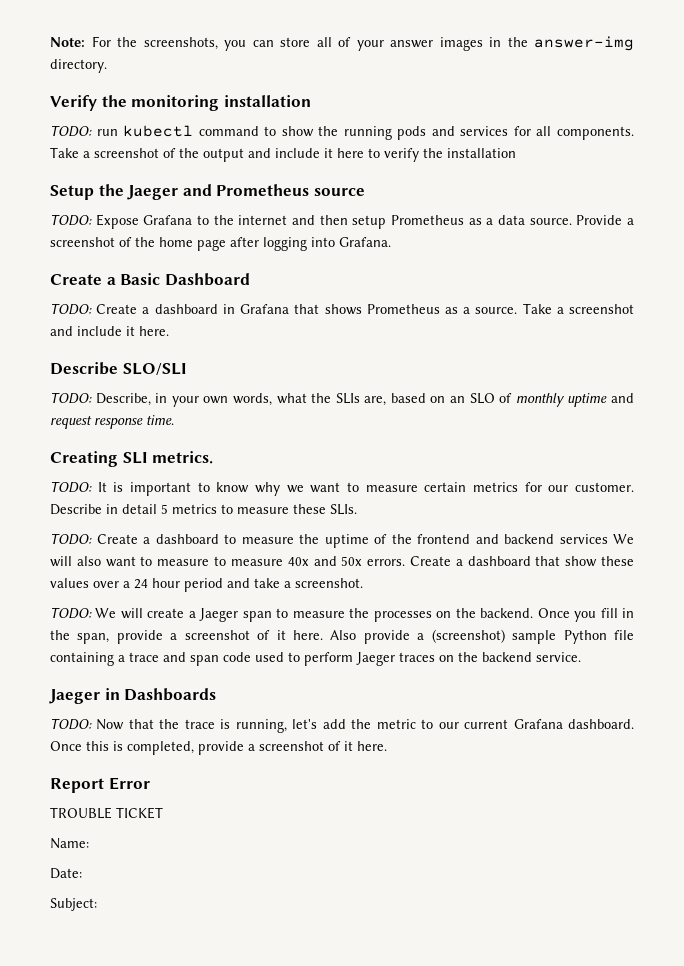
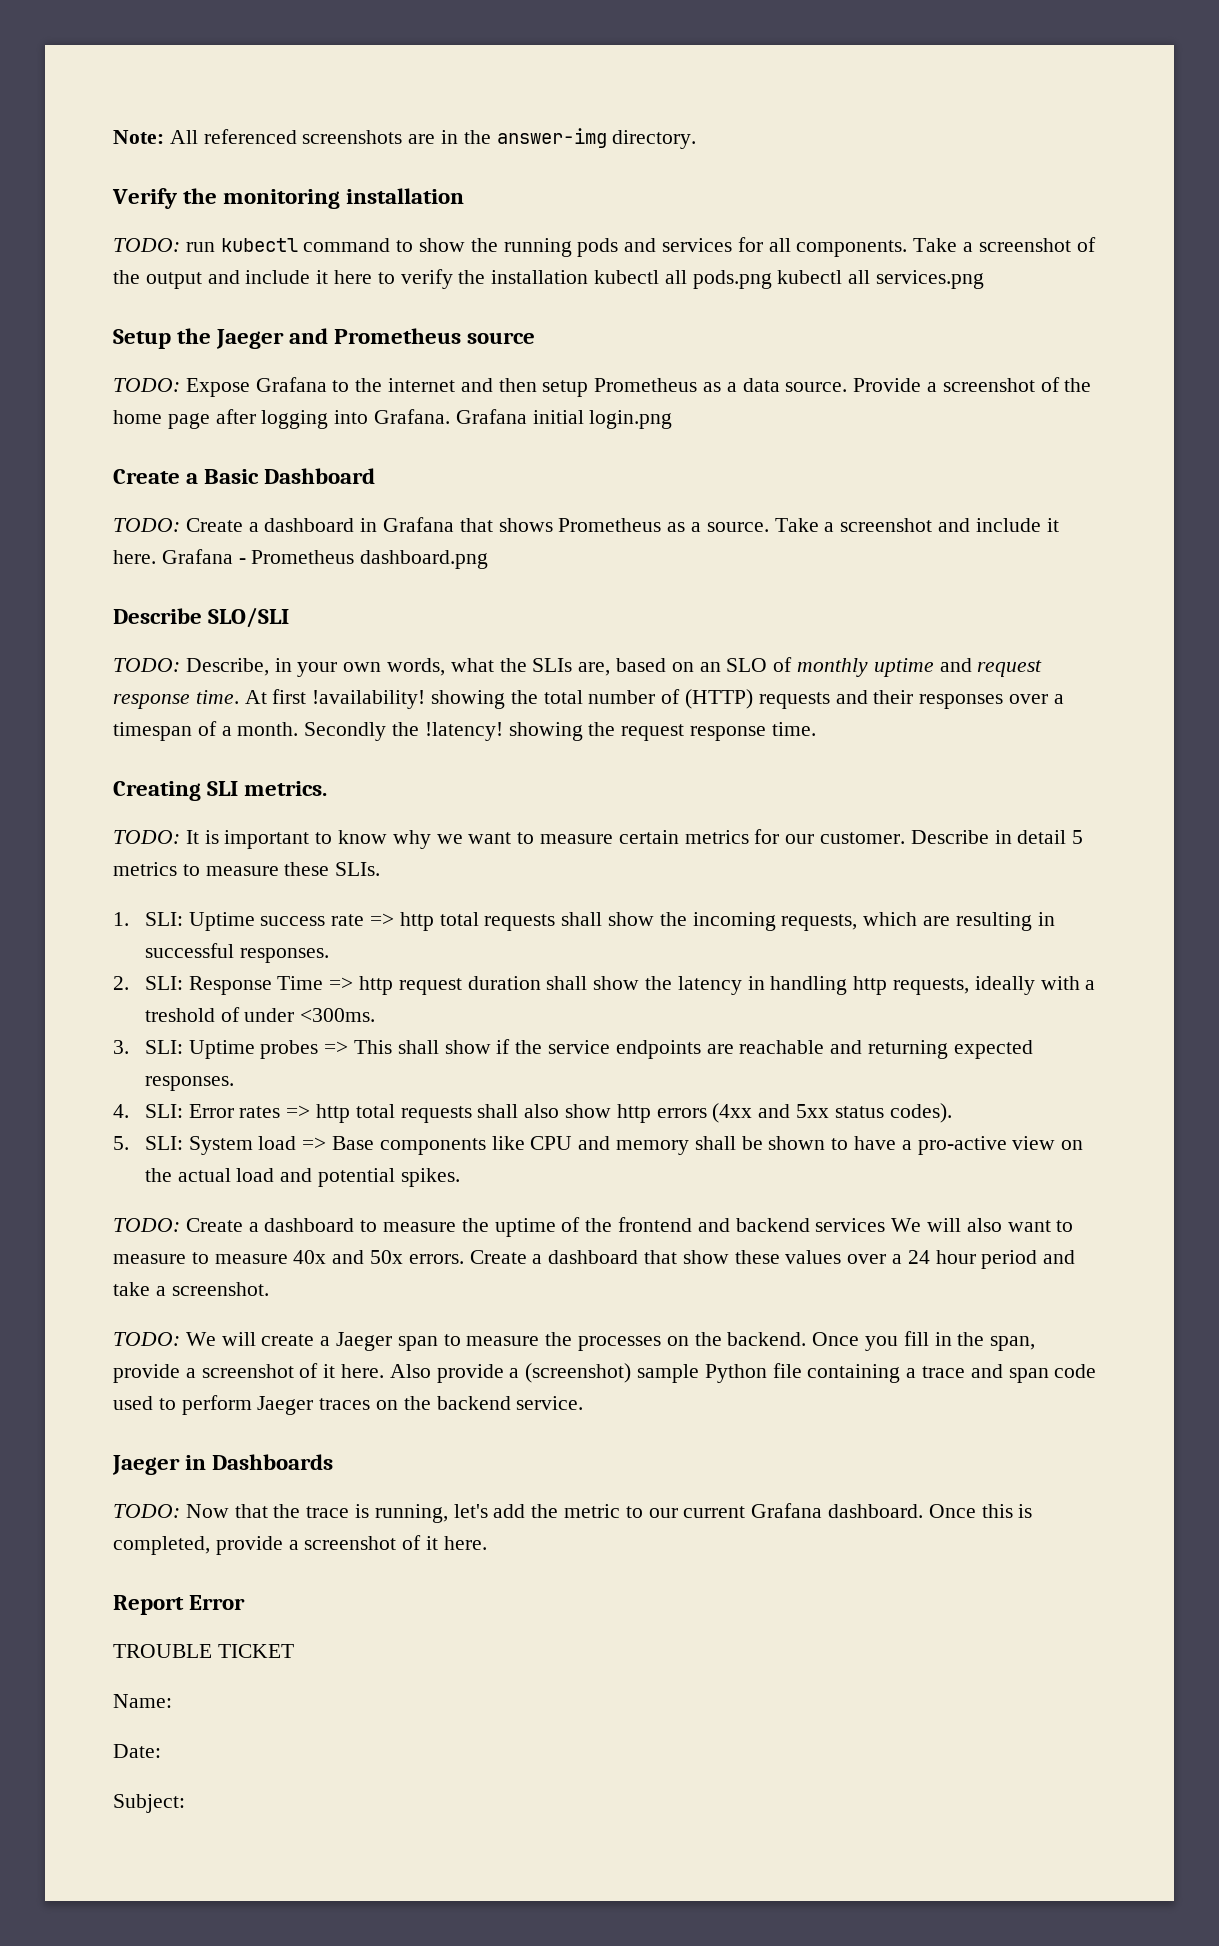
- Note: For the screenshots, you can store all of your answer images in the answer-img directory.
+ Note: All referenced screenshots are in the answer-img directory.
- Take a screenshot of the output and include it here to verify the installation
+ Take a screenshot of the output and include it here to verify the installation kubectl all pods.png kubectl all services.png
+ Grafana initial login.png
+ Grafana - Prometheus dashboard.png
+ At first !availability! showing the total number of (HTTP) requests and their responses over a timespan of a month. Secondly the !latency! showing the request response time.
+ 1. SLI: Uptime success rate => http total requests shall show the incoming requests, which are resulting in successful responses.
+ 2. SLI: Response Time => http request duration shall show the latency in handling http requests, ideally with a treshold of under <300ms.
+ 3. SLI: Uptime probes => This shall show if the service endpoints are reachable and returning expected responses.
+ 4. SLI: Error rates => http total requests shall also show http errors (4xx and 5xx status codes).
+ 5. SLI: System load => Base components like CPU and memory shall be shown to have a pro-active view on the actual load and potential spikes.

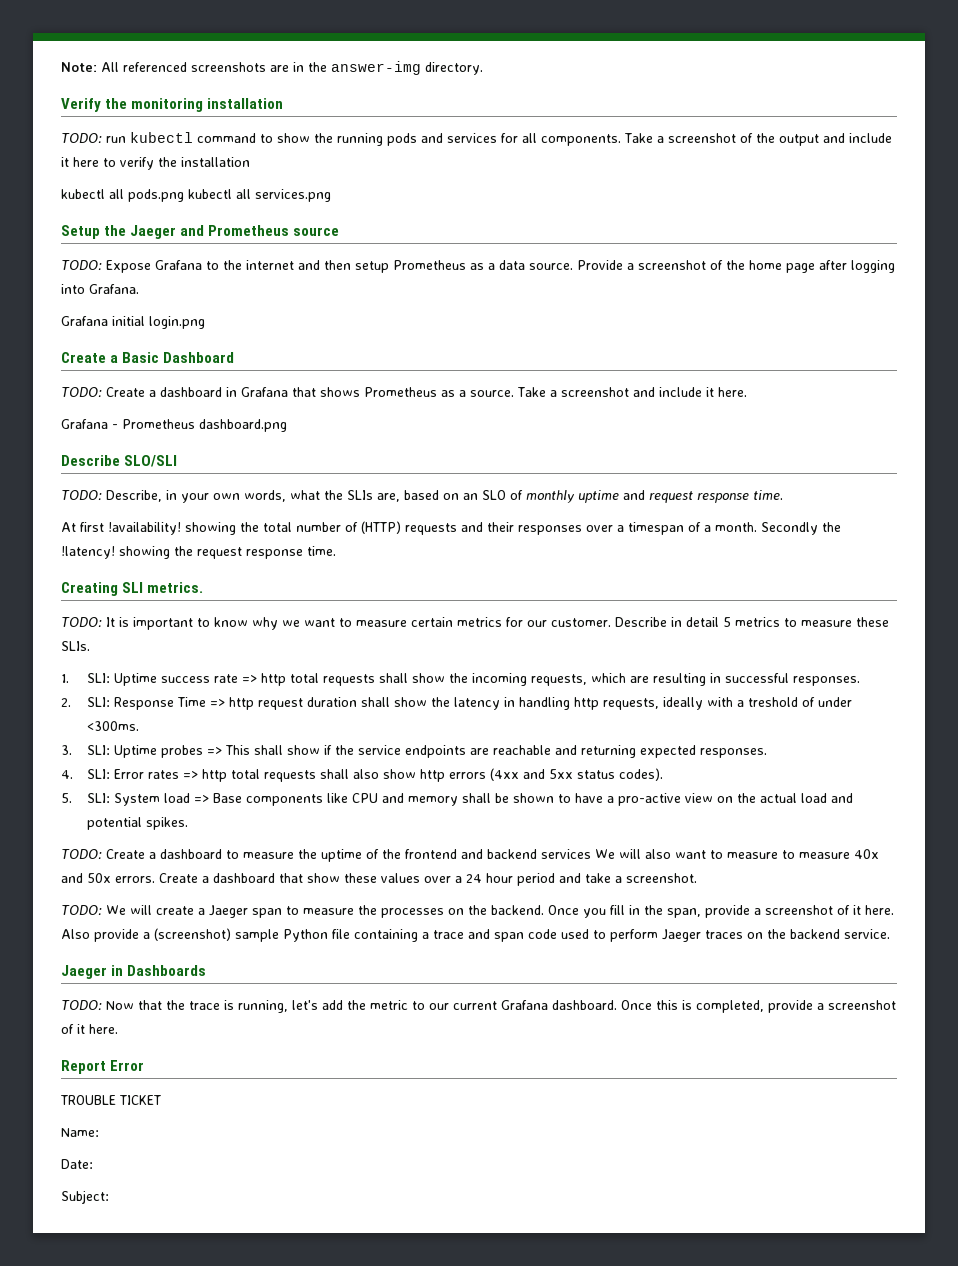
- Take a screenshot of the output and include it here to verify the installation kubectl all pods.png kubectl all services.png
+ Take a screenshot of the output and include it here to verify the installation
+ kubectl all pods.png kubectl all services.png
- Provide a screenshot of the home page after logging into Grafana. Grafana initial login.png
+ Provide a screenshot of the home page after logging into Grafana.
+ Grafana initial login.png
- Take a screenshot and include it here. Grafana - Prometheus dashboard.png
+ Take a screenshot and include it here.
+ Grafana - Prometheus dashboard.png
- TODO: Describe, in your own words, what the SLIs are, based on an SLO of monthly uptime and request response time. At first !availability! showing the total number of (HTTP) requests and their responses over a timespan of a month.
+ TODO: Describe, in your own words, what the SLIs are, based on an SLO of monthly uptime and request response time.
+ At first !availability! showing the total number of (HTTP) requests and their responses over a timespan of a month.

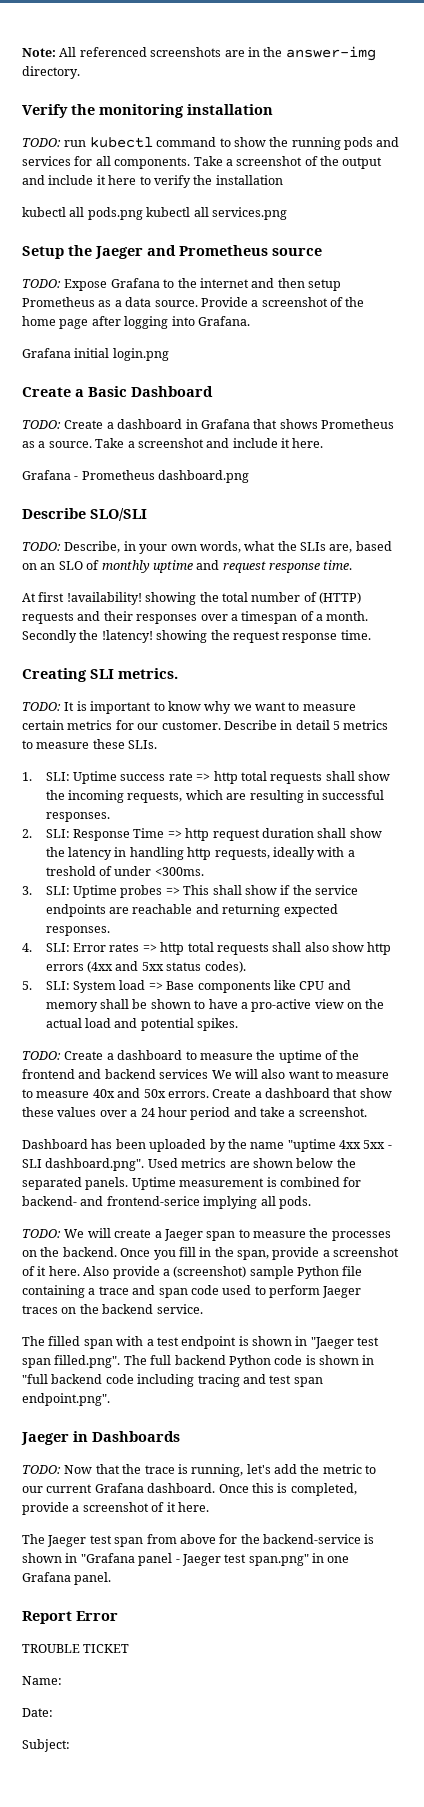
+ Dashboard has been uploaded by the name "uptime 4xx 5xx - SLI dashboard.png". Used metrics are shown below the separated panels. Uptime measurement is combined for backend- and frontend-serice implying all pods.
+ The filled span with a test endpoint is shown in "Jaeger test span filled.png". The full backend Python code is shown in "full backend code including tracing and test span endpoint.png".
+ The Jaeger test span from above for the backend-service is shown in "Grafana panel - Jaeger test span.png" in one Grafana panel.

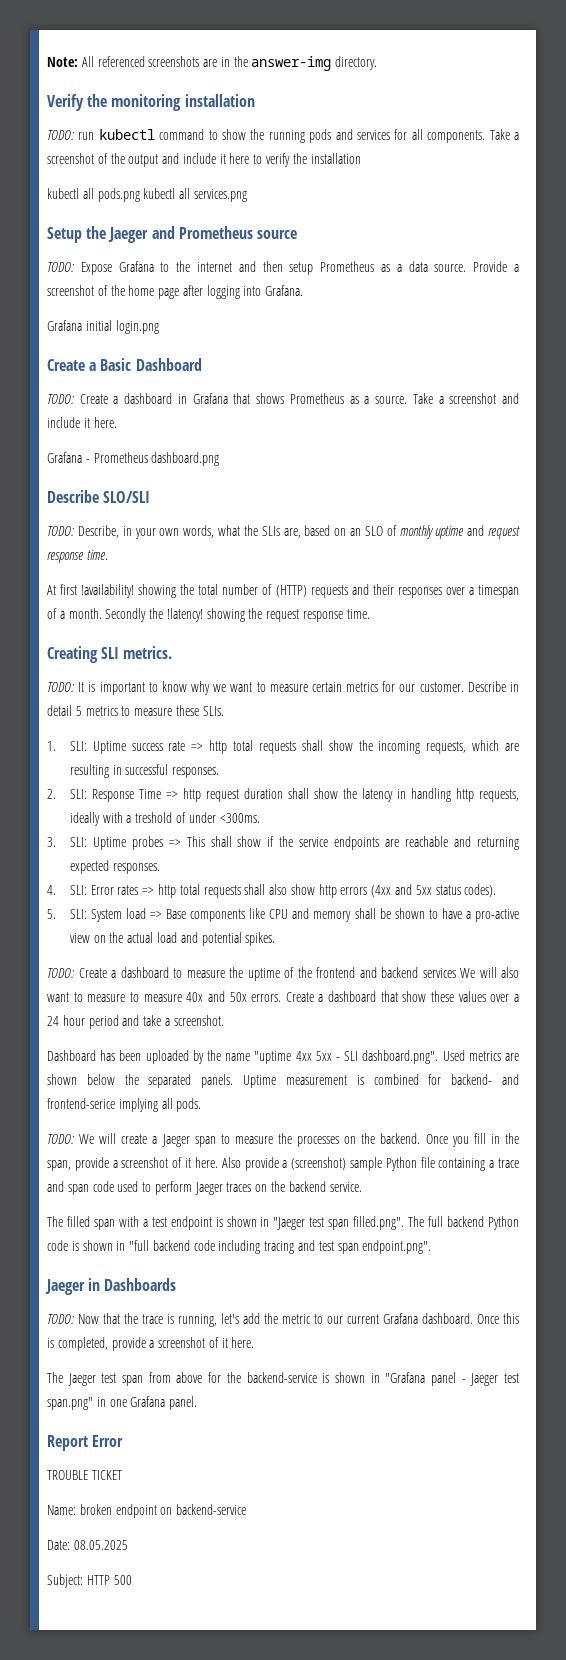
- Name:
+ Name: broken endpoint on backend-service
- Date:
+ Date: 08.05.2025
- Subject:
+ Subject: HTTP 500

